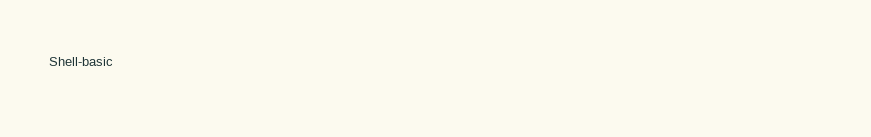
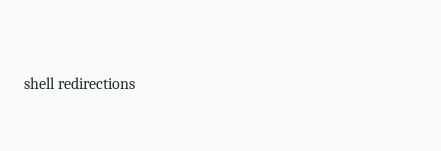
- Shell-basic
+ shell redirections

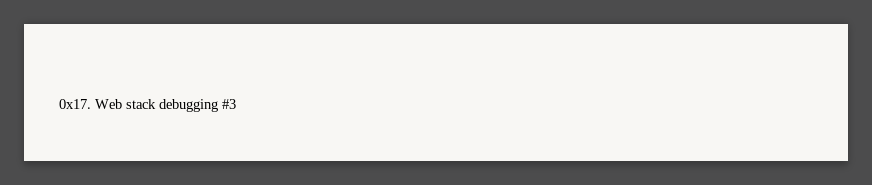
- shell redirections
+ 0x17. Web stack debugging #3

